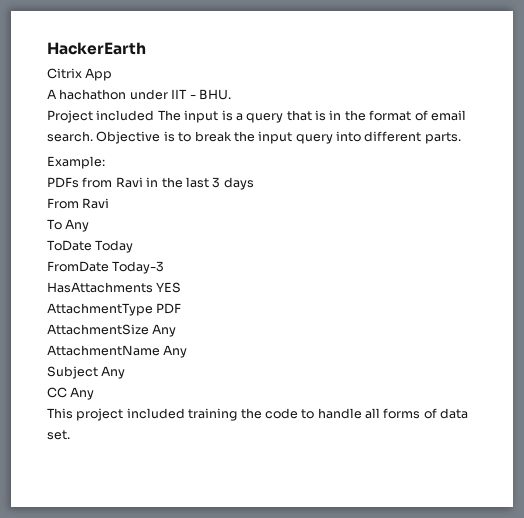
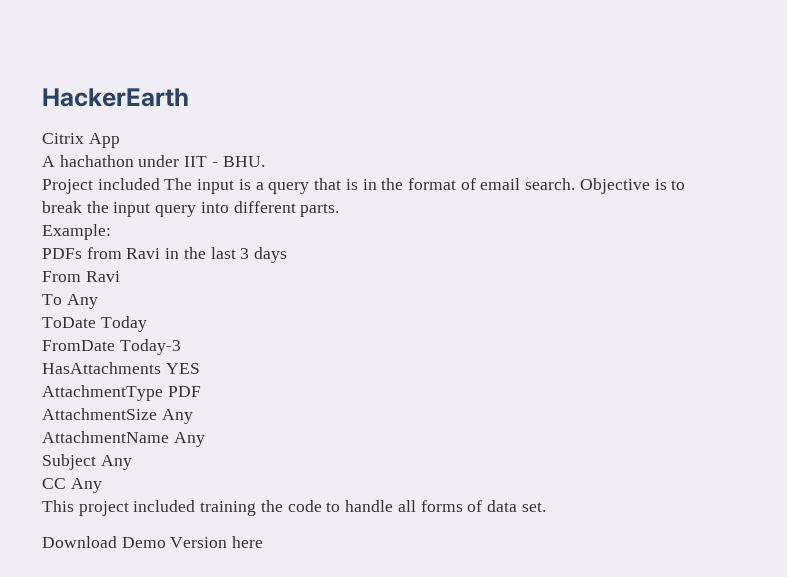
+ Download Demo Version here

